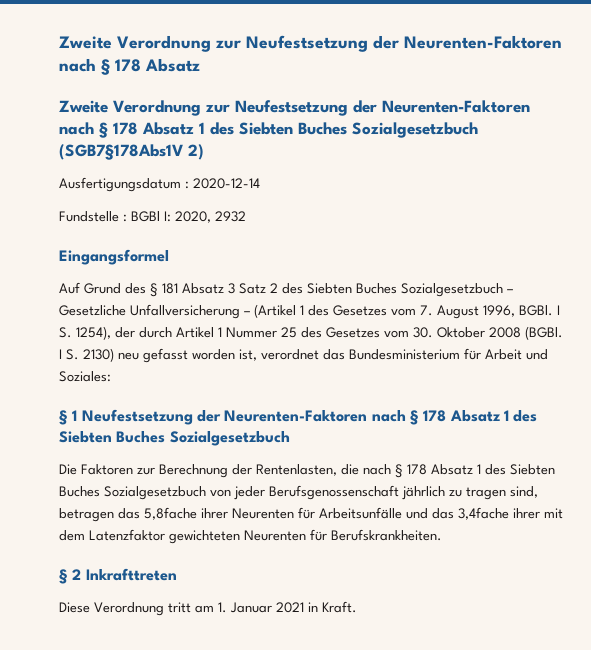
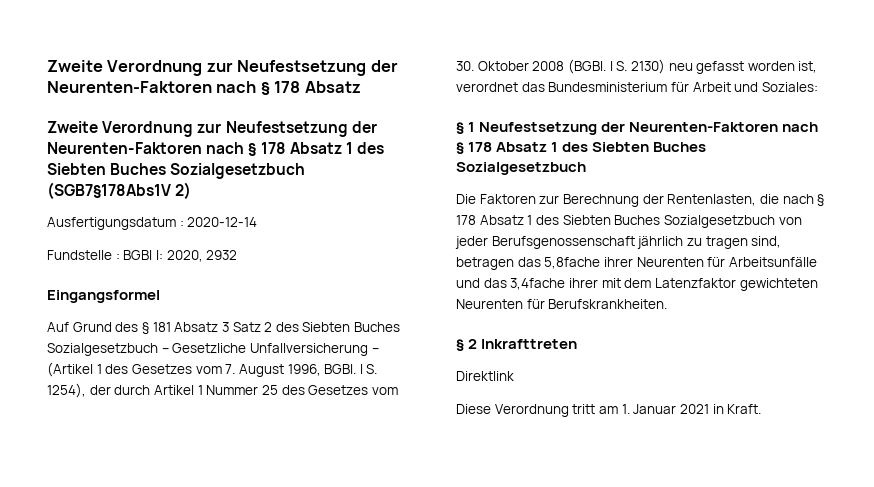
+ Direktlink

